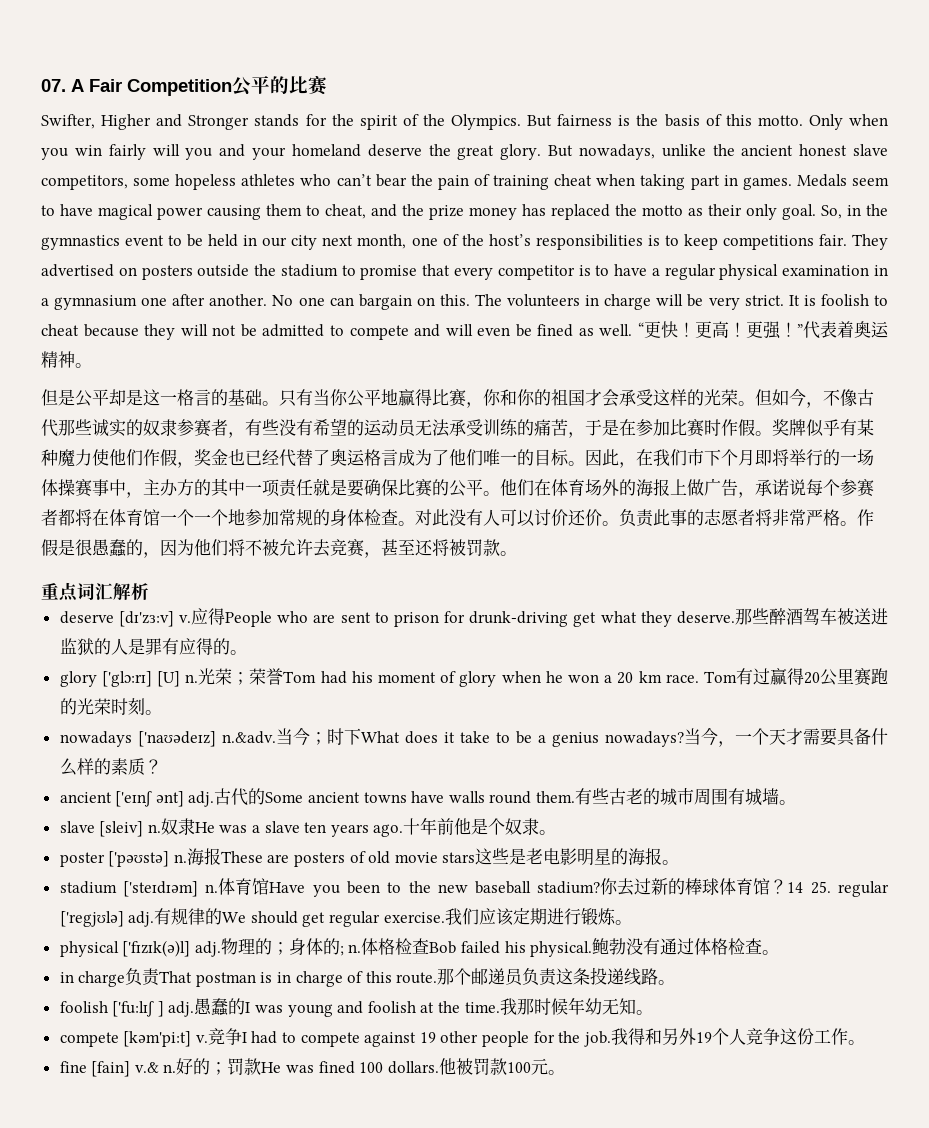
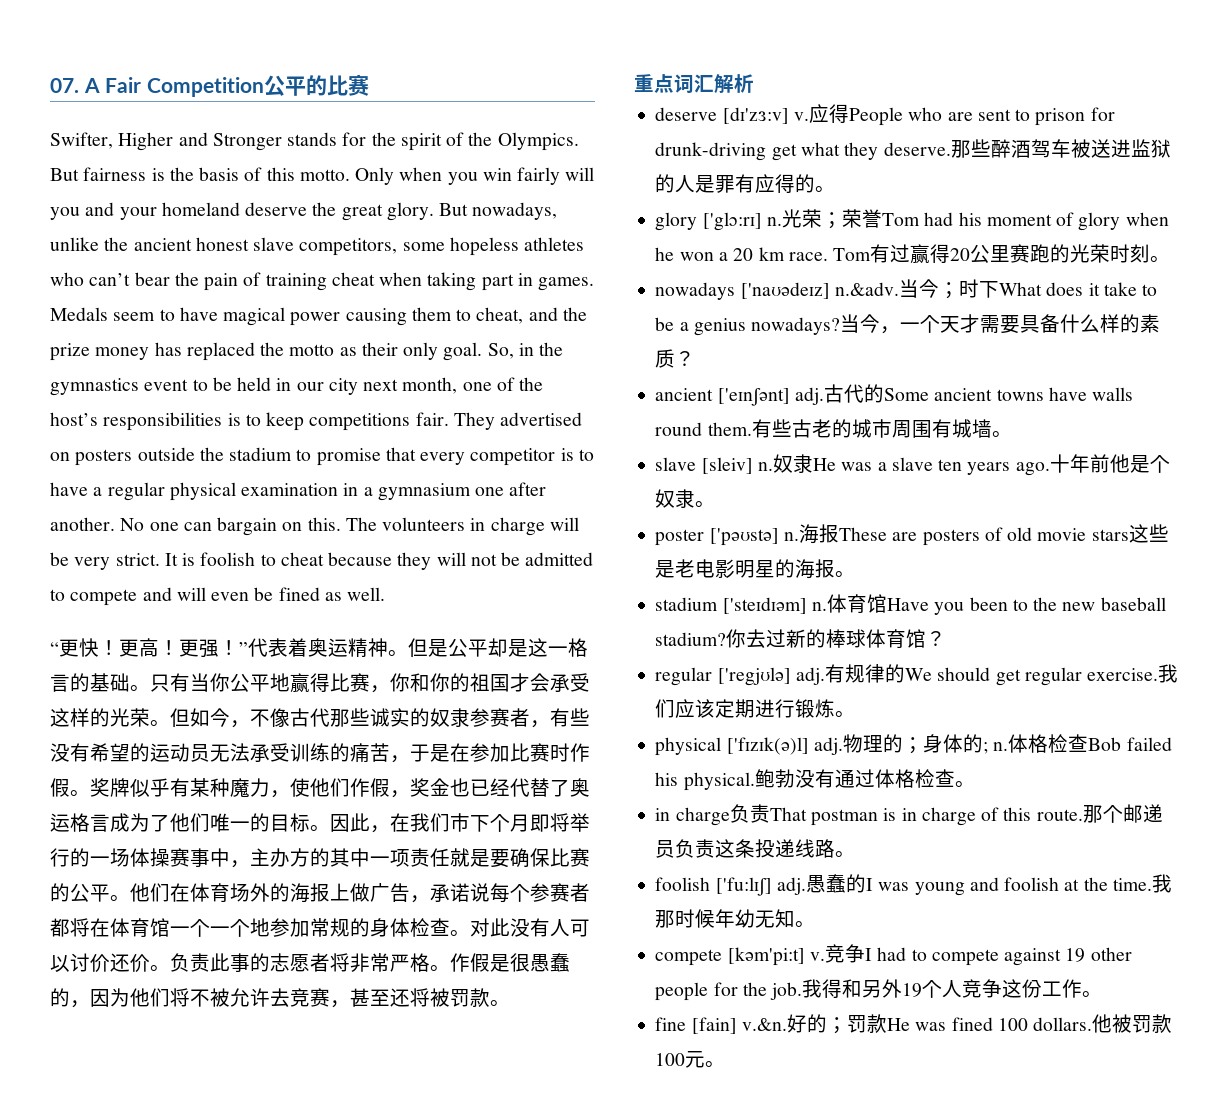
- It is foolish to cheat because they will not be admitted to compete and will even be fined as well. “更快！
+ It is foolish to cheat because they will not be admitted to compete and will even be fined as well.
+ “更快！
- 更强！”代表着奥运精神。
- 但是公平却是这一格言的基础。
+ 更强！”代表着奥运精神。但是公平却是这一格言的基础。
- 奖牌似乎有某种魔力使他们作假，奖金也已经代替了奥运格言成为了他们唯一的目标。
+ 奖牌似乎有某种魔力，使他们作假，奖金也已经代替了奥运格言成为了他们唯一的目标。
- glory ['glɔ:rɪ] [U] n.
+ glory ['glɔ:rɪ] n.
- ancient ['eɪnʃ ənt] adj.
+ ancient ['eɪnʃənt] adj.
- 你去过新的棒球体育馆？14 25. regular ['regjʊlə] adj.
+ 你去过新的棒球体育馆？
+ regular ['regjʊlə] adj.
- foolish ['fu:lɪʃ ] adj.
+ foolish ['fu:lɪʃ] adj.
- fine [fain] v.& n.好的；罚款He was fined 100 dollars.
+ fine [fain] v.&n.好的；罚款He was fined 100 dollars.

